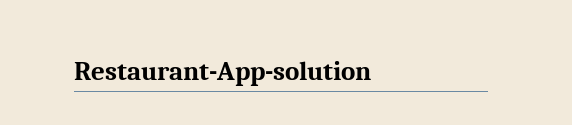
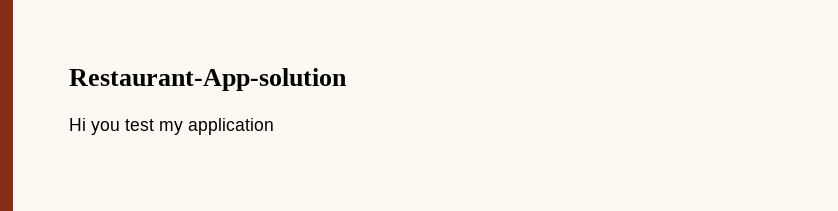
+ Hi you test my application

